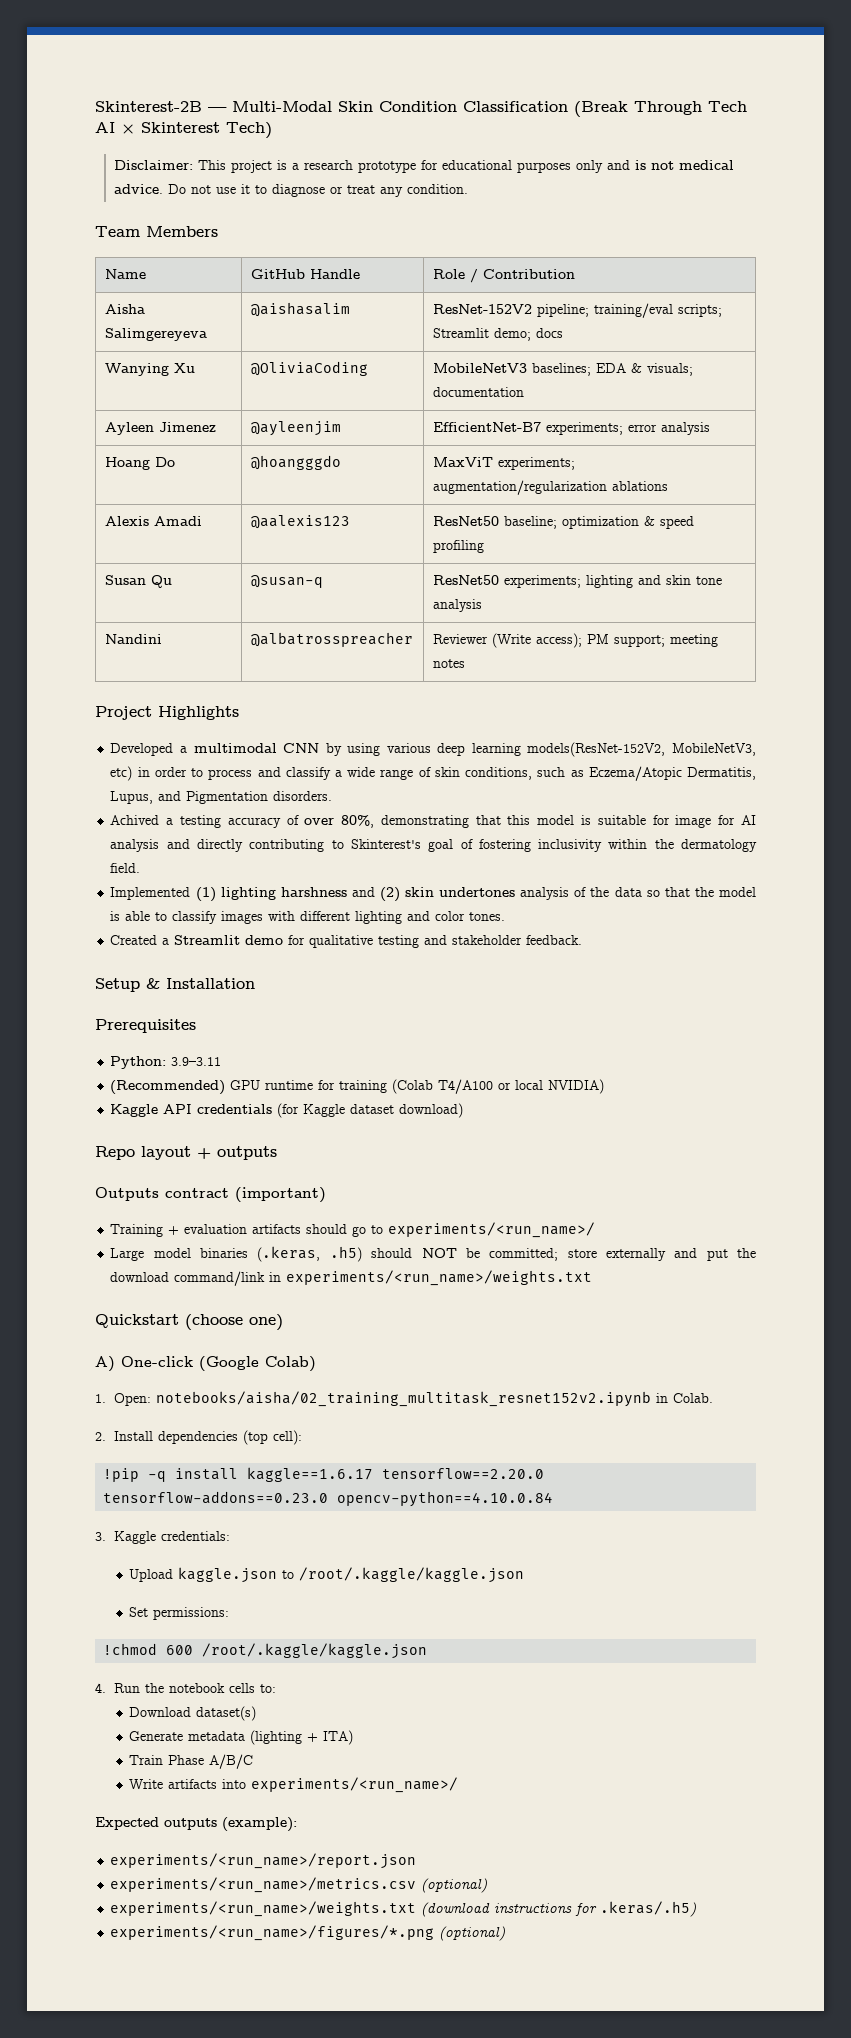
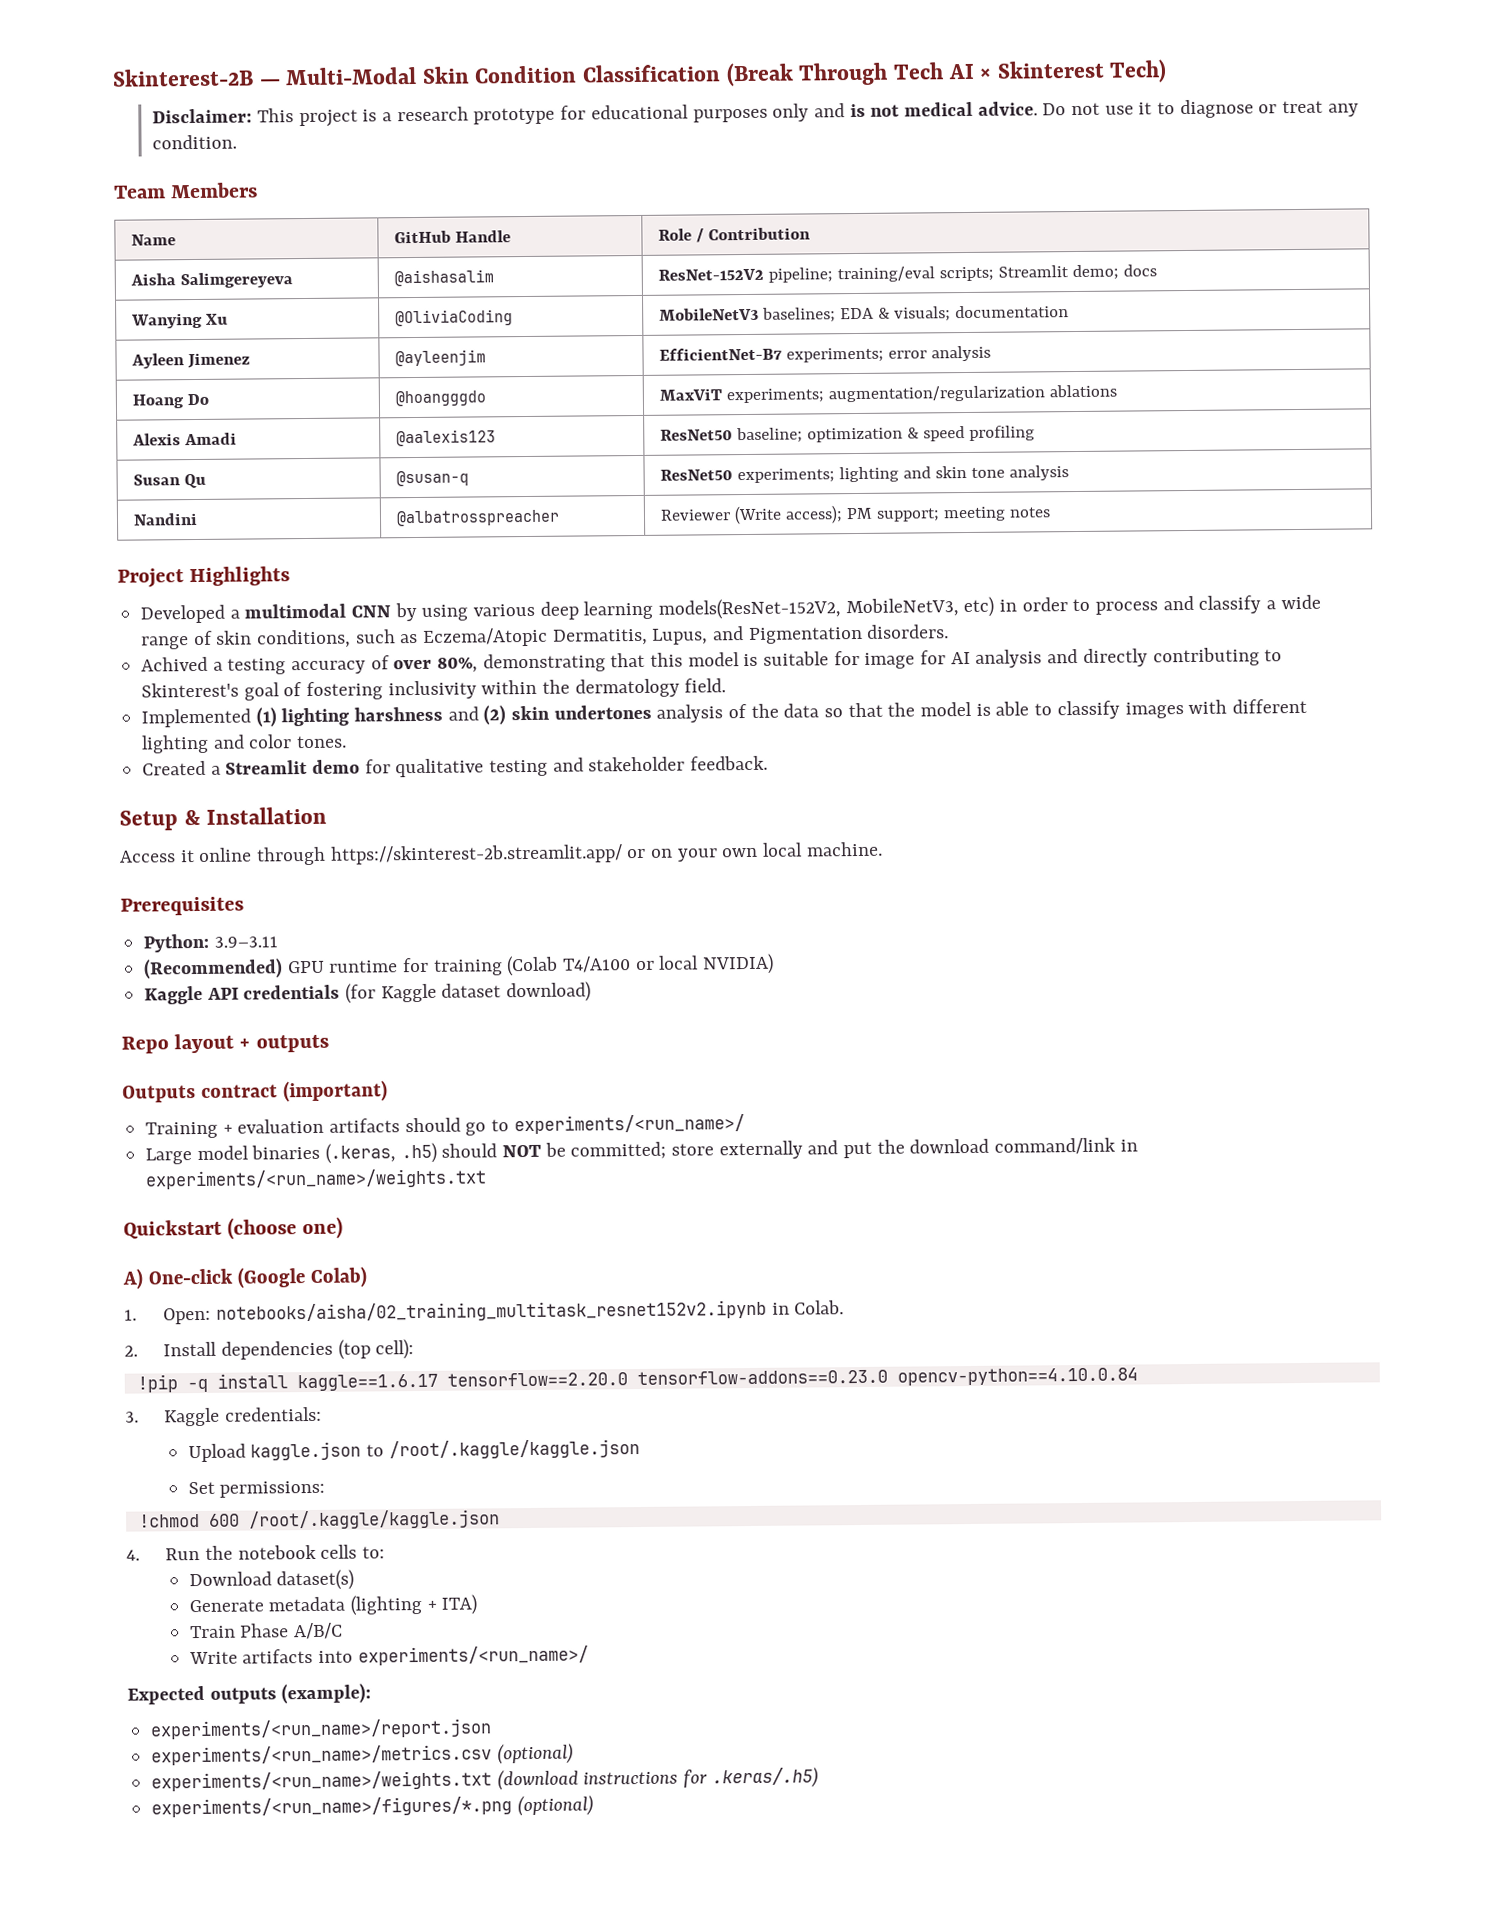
+ Access it online through https://skinterest-2b.streamlit.app/ or on your own local machine.

